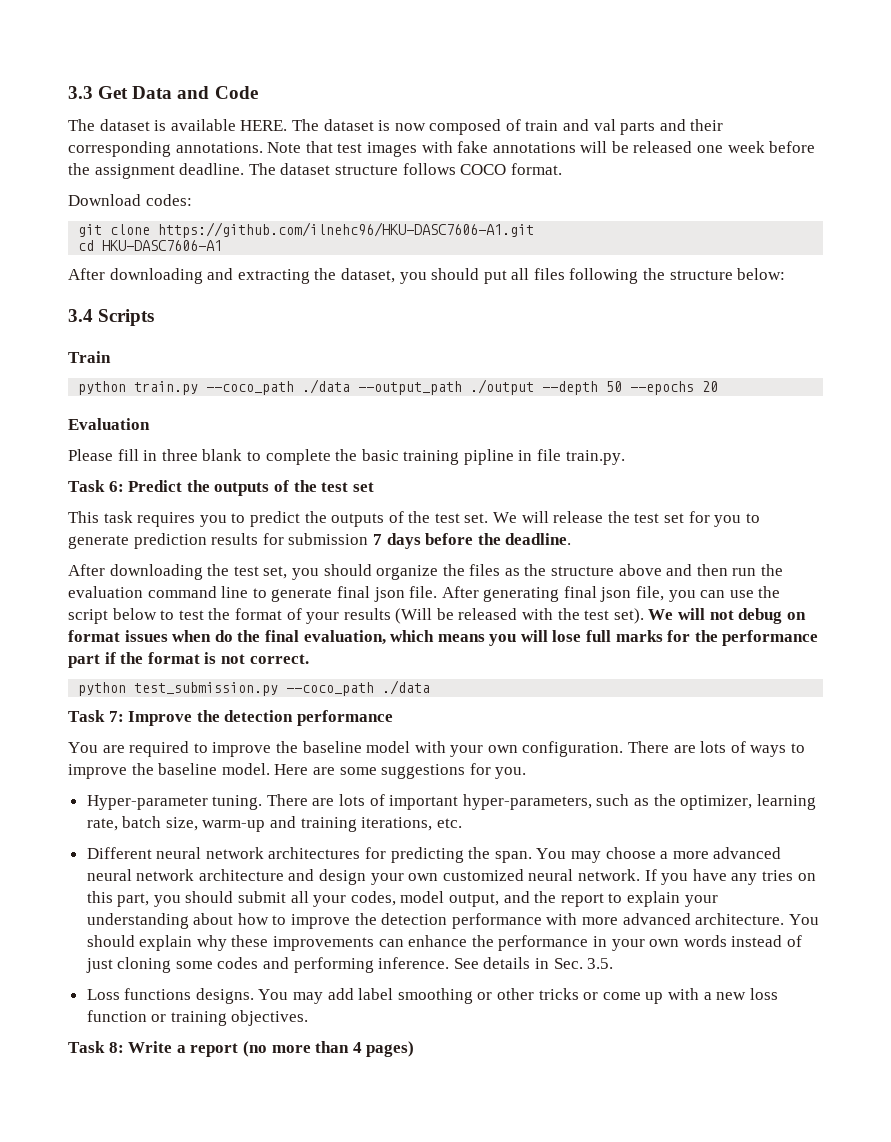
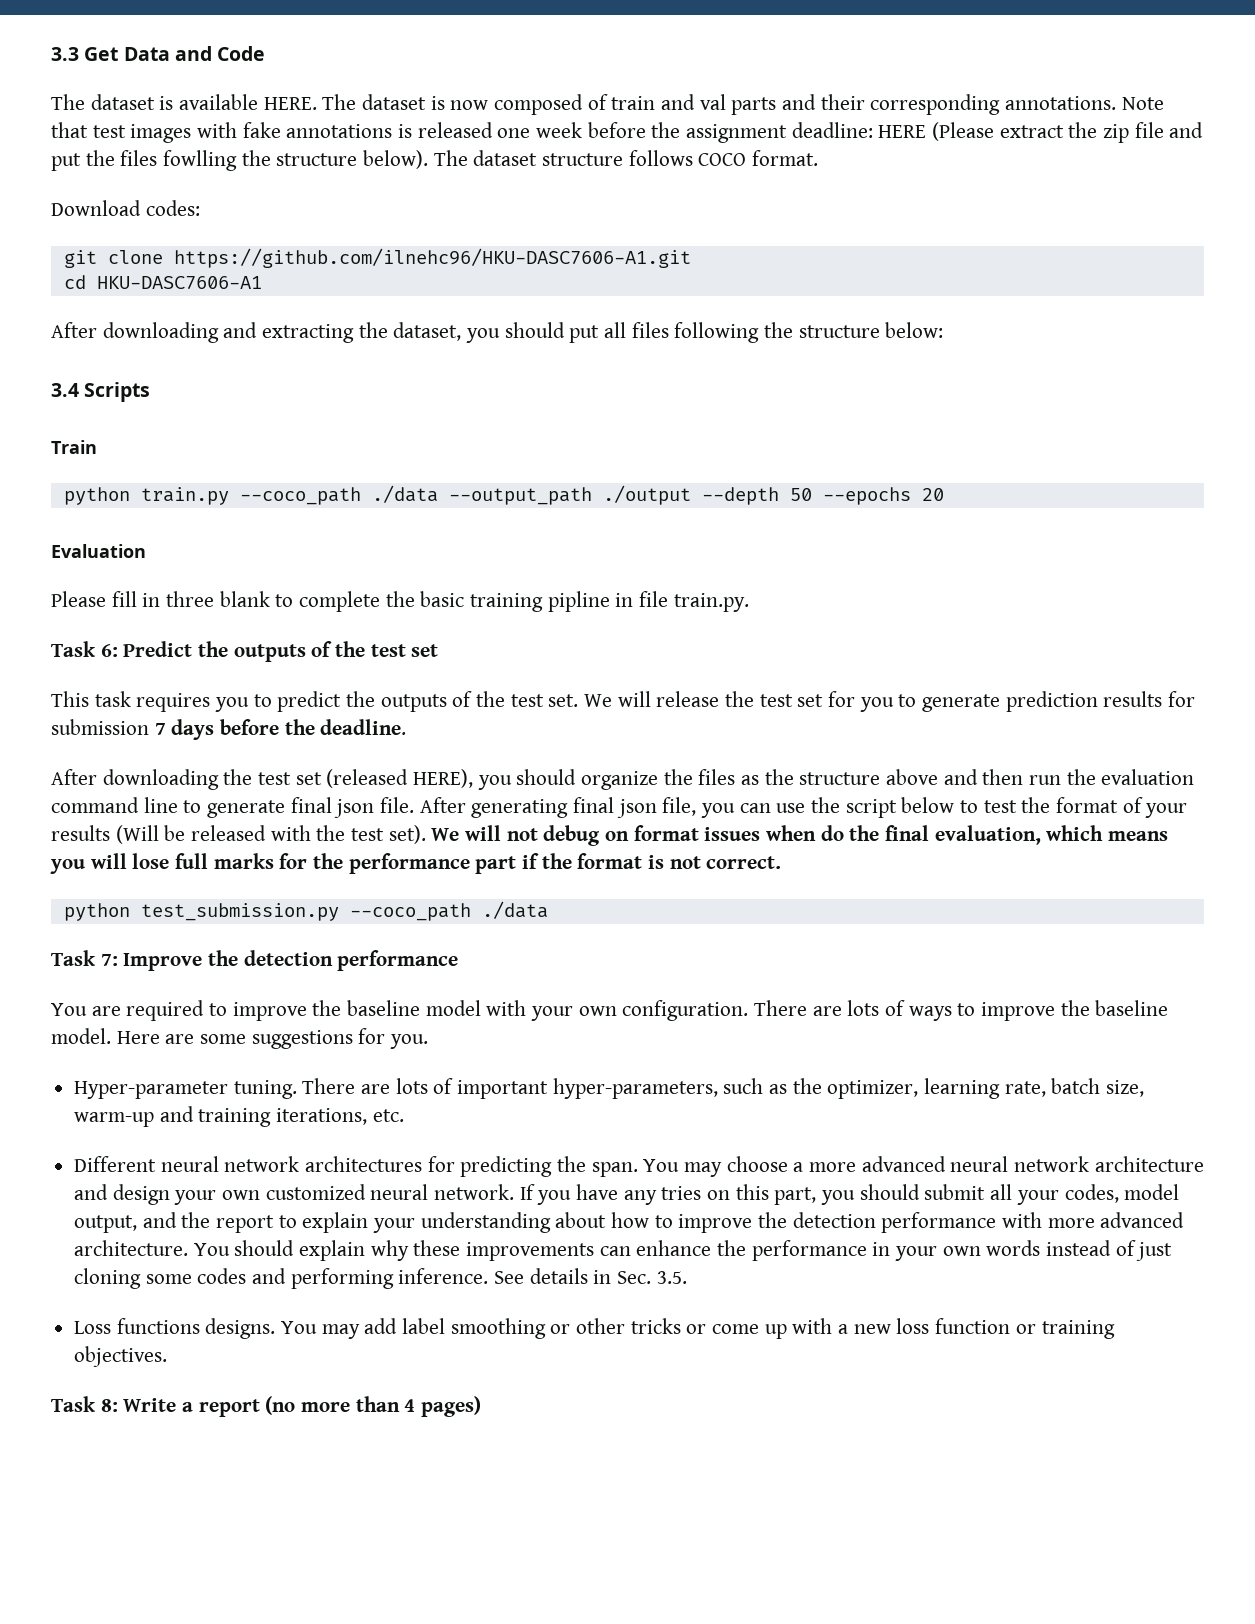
- Note that test images with fake annotations will be released one week before the assignment deadline.
+ Note that test images with fake annotations is released one week before the assignment deadline: HERE (Please extract the zip file and put the files fowlling the structure below).
- After downloading the test set, you should organize the files as the structure above and then run the evaluation command line to generate final json file.
+ After downloading the test set (released HERE), you should organize the files as the structure above and then run the evaluation command line to generate final json file.

